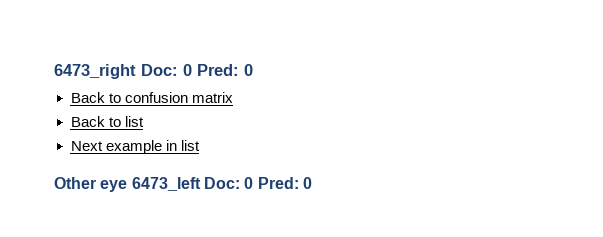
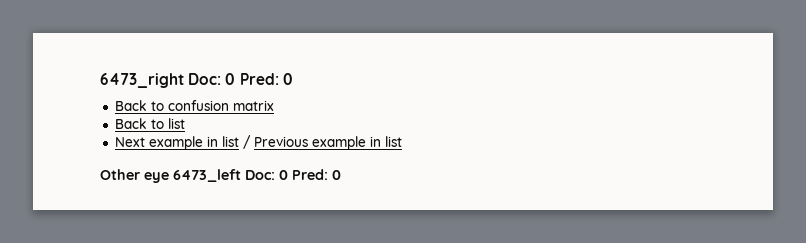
- Next example in list
+ Next example in list / Previous example in list

